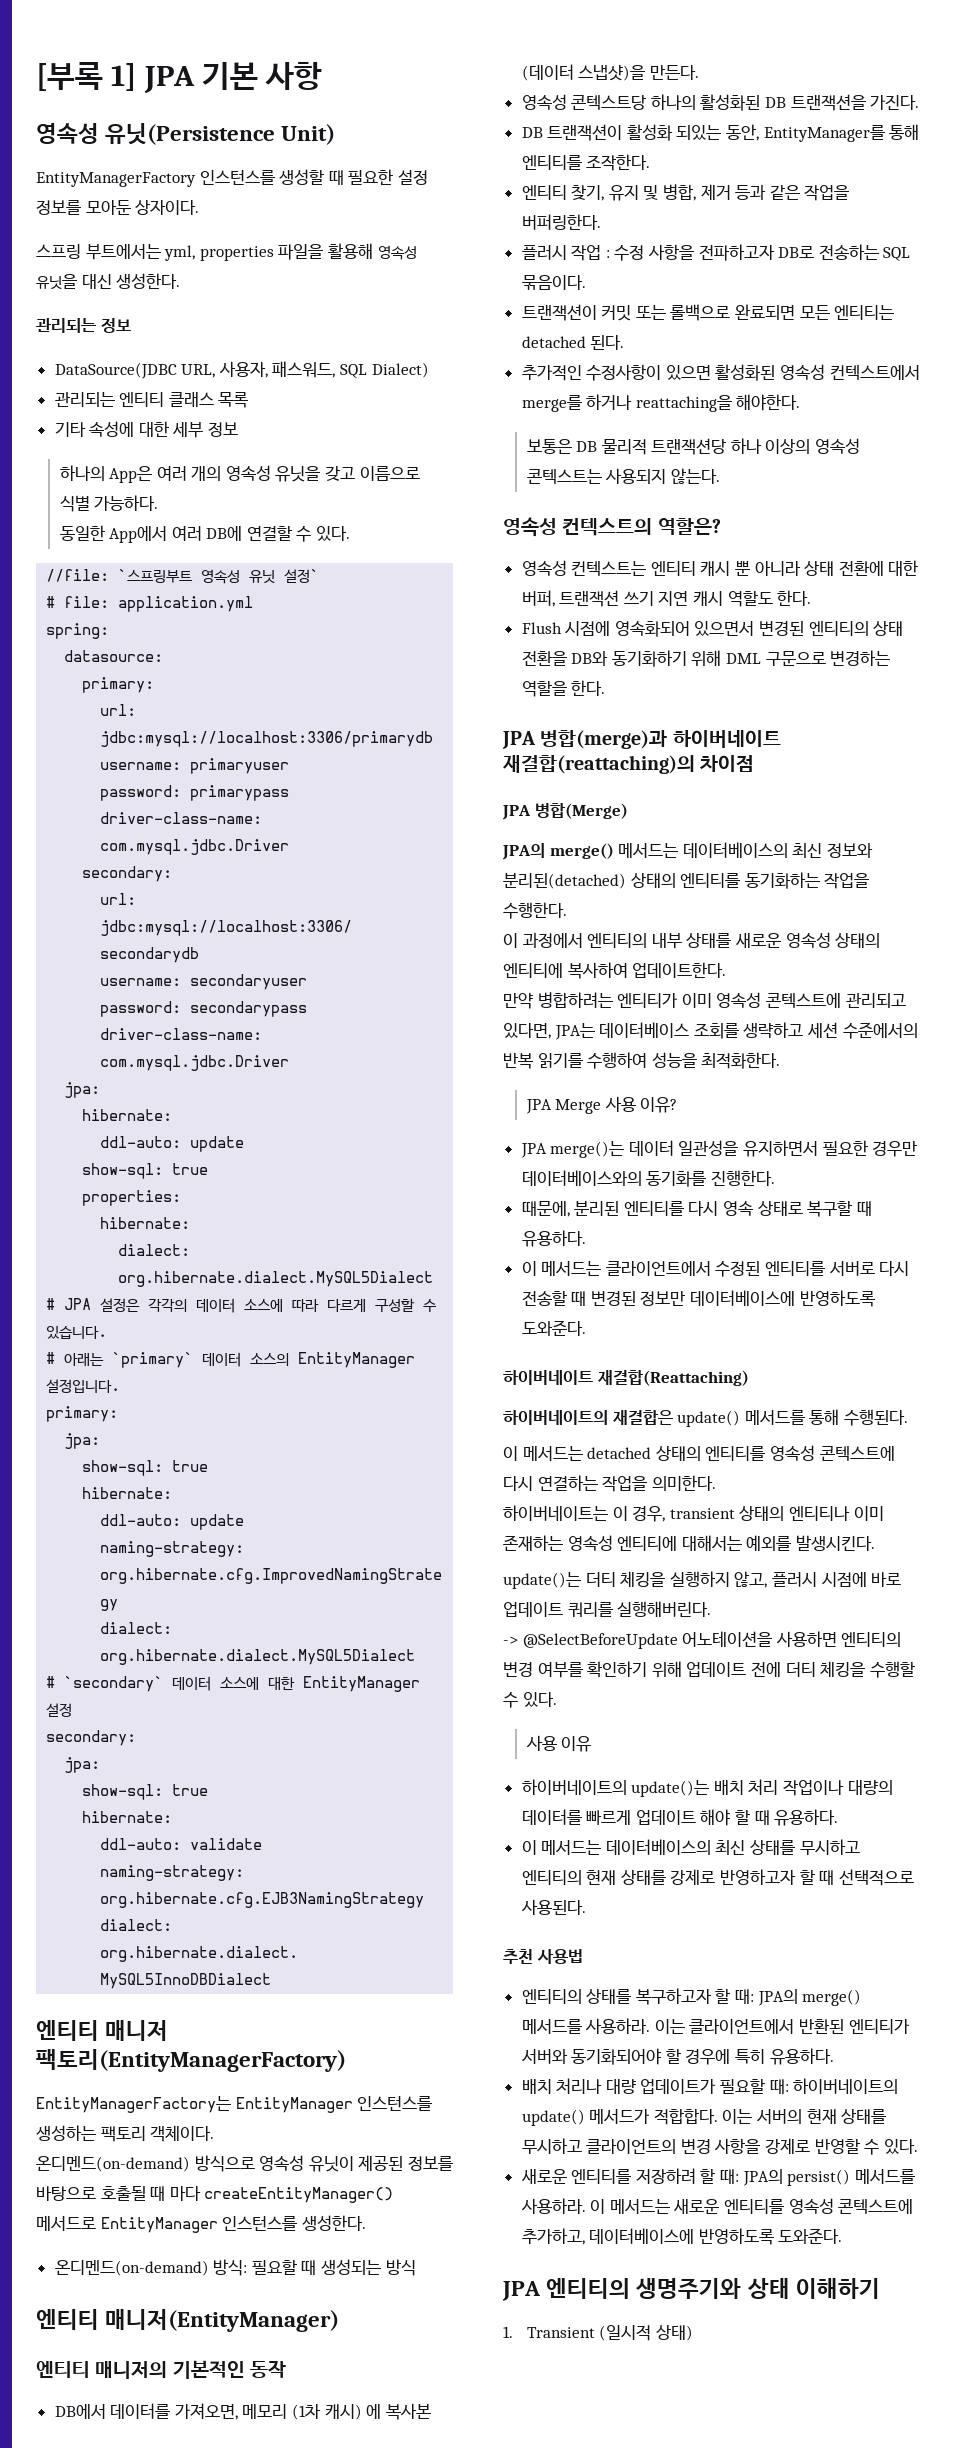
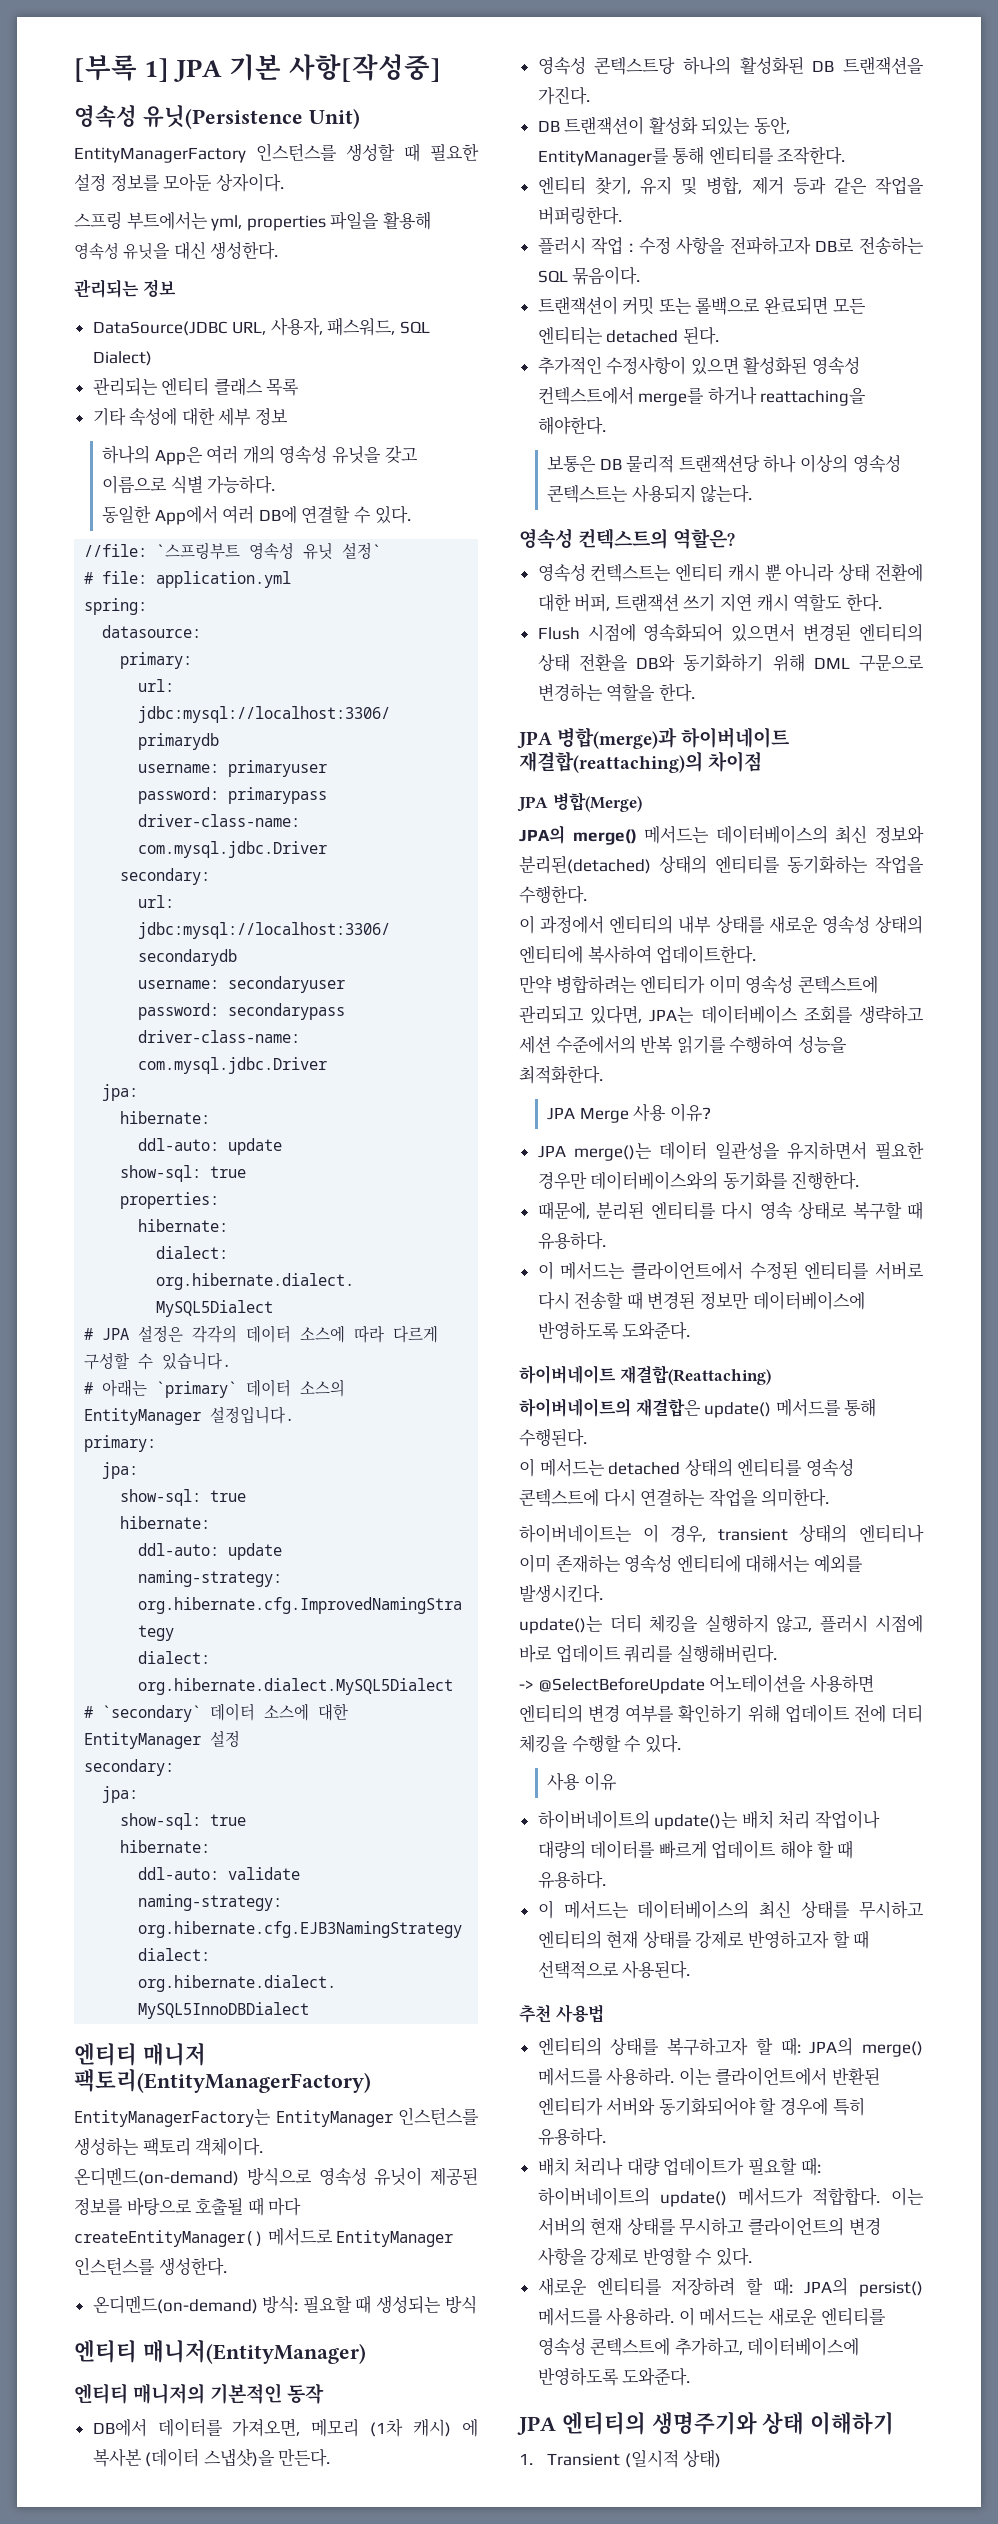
- [부록 1] JPA 기본 사항
+ [부록 1] JPA 기본 사항[작성중]

